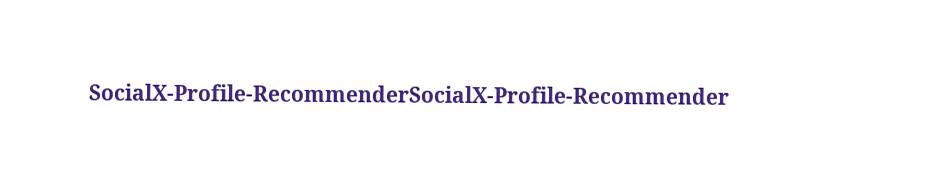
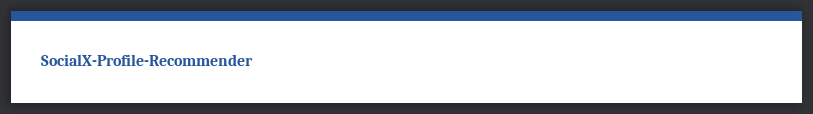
- SocialX-Profile-RecommenderSocialX-Profile-Recommender
+ SocialX-Profile-Recommender

